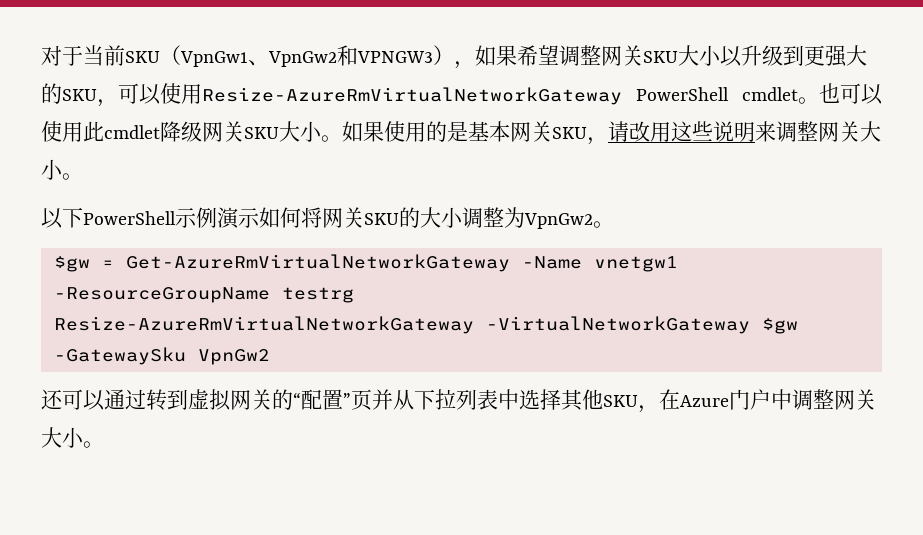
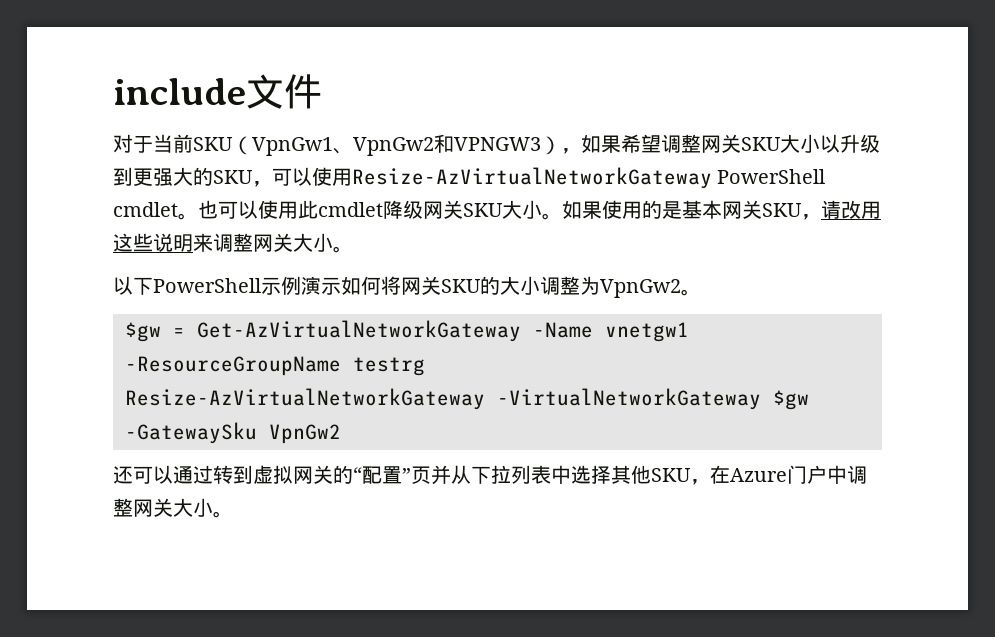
+ include文件
- 对于当前SKU（VpnGw1、VpnGw2和VPNGW3），如果希望调整网关SKU大小以升级到更强大的SKU，可以使用Resize-AzureRmVirtualNetworkGateway PowerShell cmdlet。
+ 对于当前SKU（VpnGw1、VpnGw2和VPNGW3），如果希望调整网关SKU大小以升级到更强大的SKU，可以使用Resize-AzVirtualNetworkGateway PowerShell cmdlet。
- $gw = Get-AzureRmVirtualNetworkGateway -Name vnetgw1 -ResourceGroupName testrg
+ $gw = Get-AzVirtualNetworkGateway -Name vnetgw1 -ResourceGroupName testrg
- Resize-AzureRmVirtualNetworkGateway -VirtualNetworkGateway $gw -GatewaySku VpnGw2
+ Resize-AzVirtualNetworkGateway -VirtualNetworkGateway $gw -GatewaySku VpnGw2

